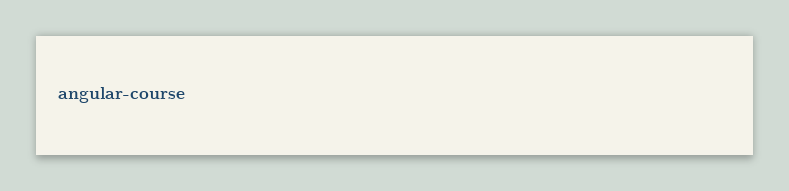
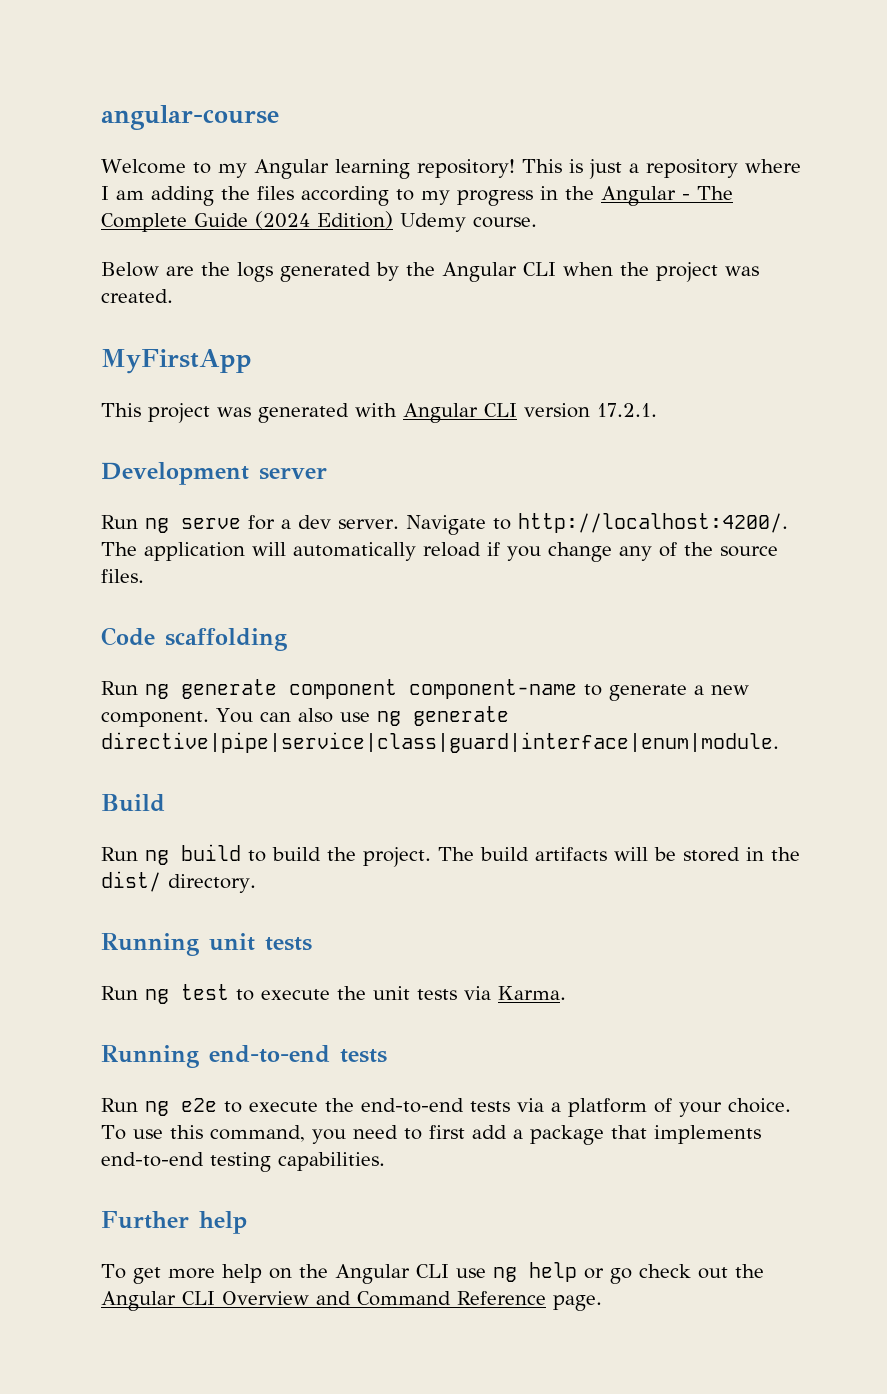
+ Welcome to my Angular learning repository! This is just a repository where I am adding the files according to my progress in the Angular - The Complete Guide (2024 Edition) Udemy course.
+ Below are the logs generated by the Angular CLI when the project was created.
+ MyFirstApp
+ This project was generated with Angular CLI version 17.2.1.
+ Development server
+ Run ng serve for a dev server. Navigate to http://localhost:4200/. The application will automatically reload if you change any of the source files.
+ Code scaffolding
+ Run ng generate component component-name to generate a new component. You can also use ng generate directive|pipe|service|class|guard|interface|enum|module.
+ Build
+ Run ng build to build the project. The build artifacts will be stored in the dist/ directory.
+ Running unit tests
+ Run ng test to execute the unit tests via Karma.
+ Running end-to-end tests
+ Run ng e2e to execute the end-to-end tests via a platform of your choice. To use this command, you need to first add a package that implements end-to-end testing capabilities.
+ Further help
+ To get more help on the Angular CLI use ng help or go check out the Angular CLI Overview and Command Reference page.

